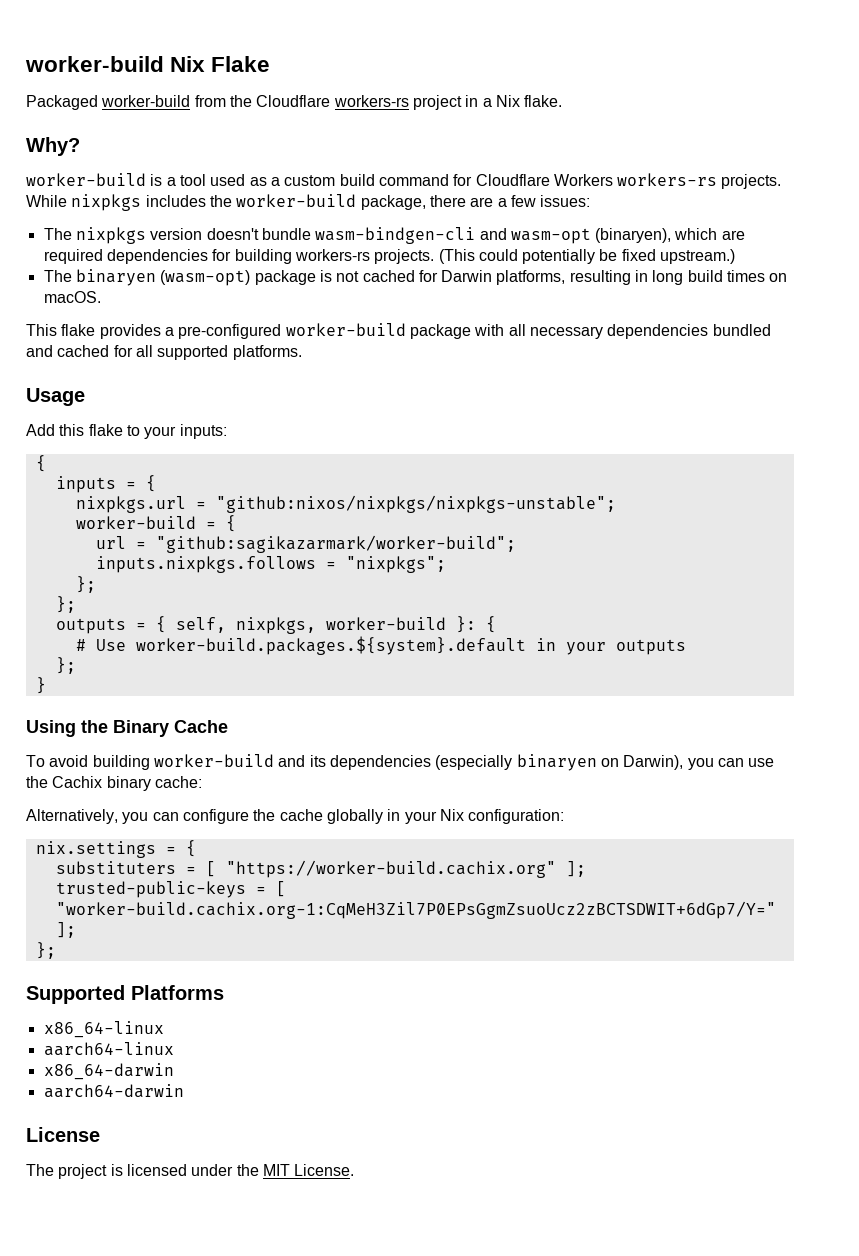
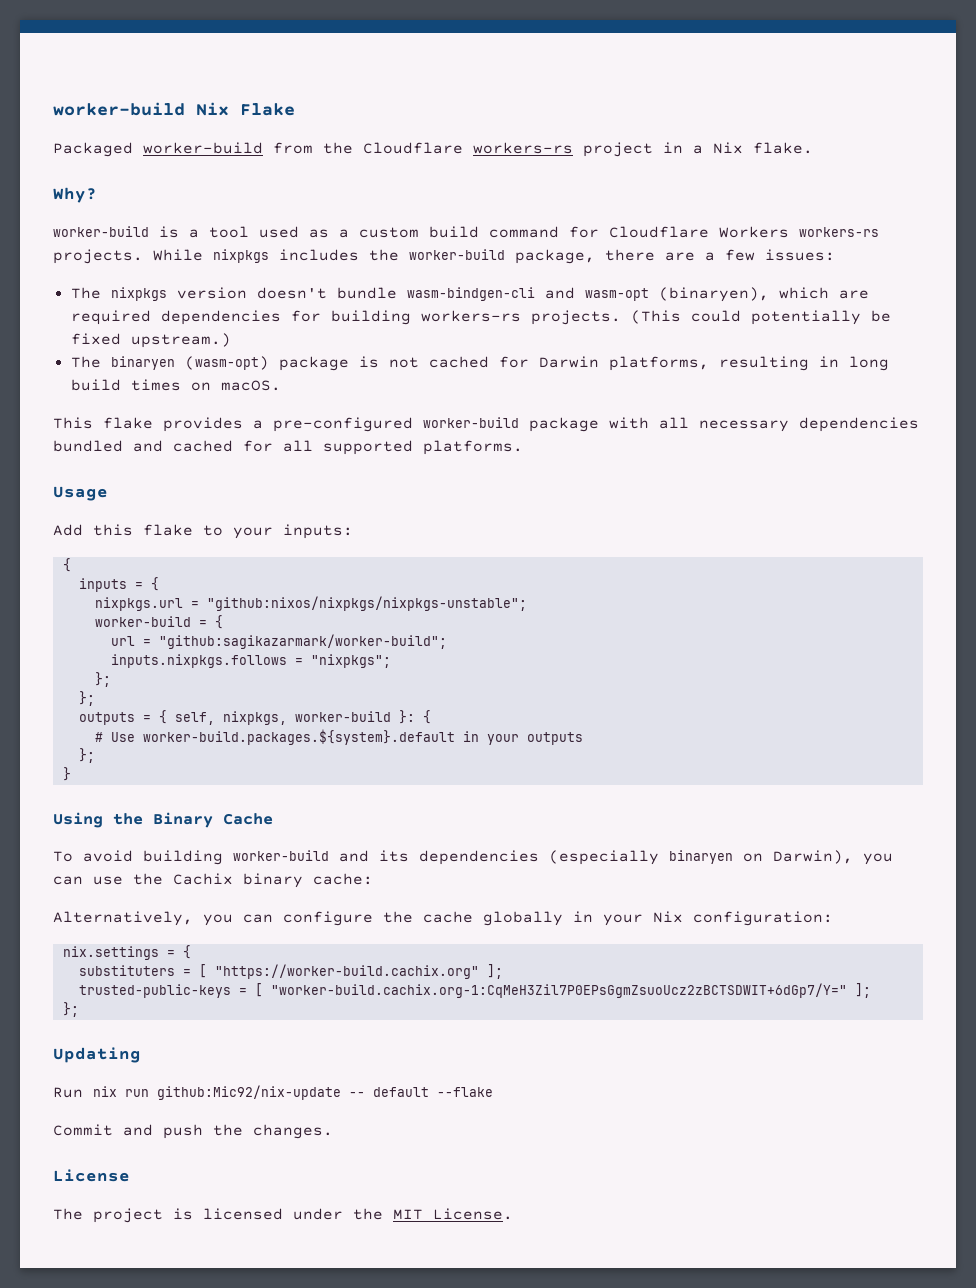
- Supported Platforms
- x86_64-linux
- aarch64-linux
- x86_64-darwin
- aarch64-darwin
+ Updating
+ Run nix run github:Mic92/nix-update -- default --flake
+ Commit and push the changes.

